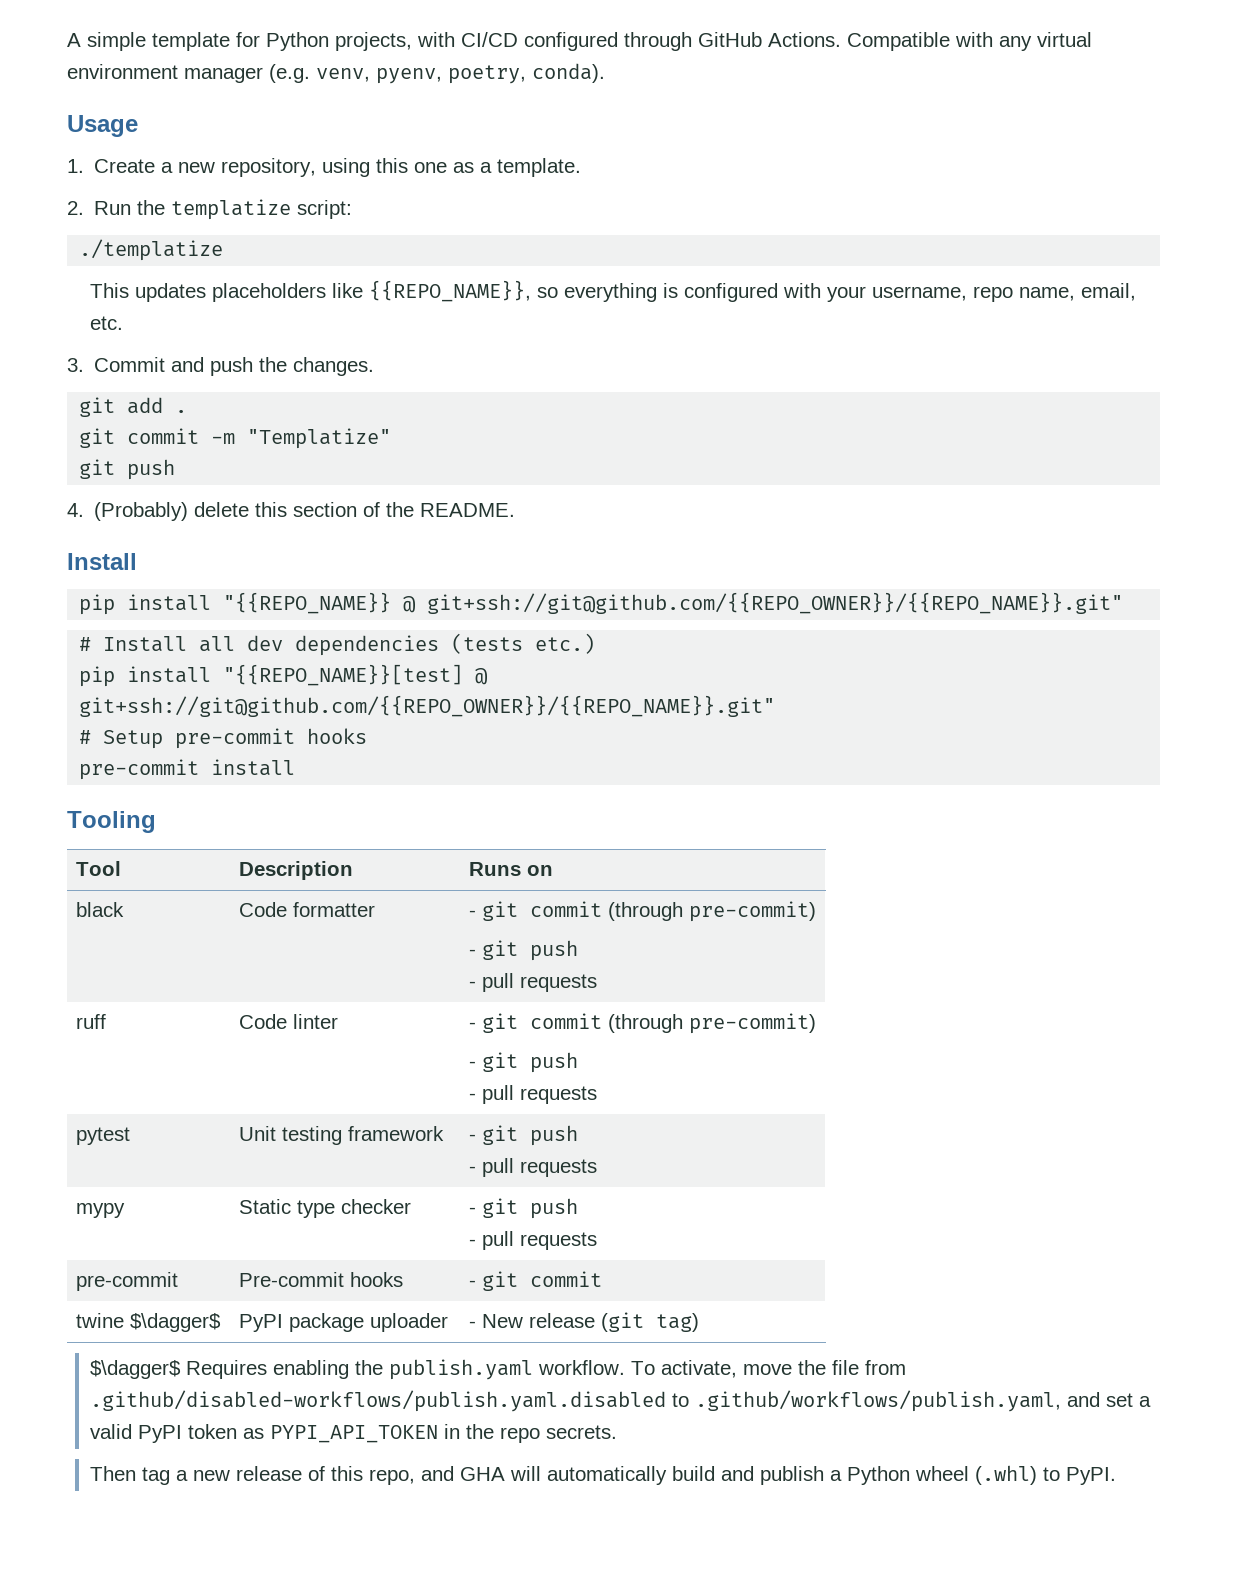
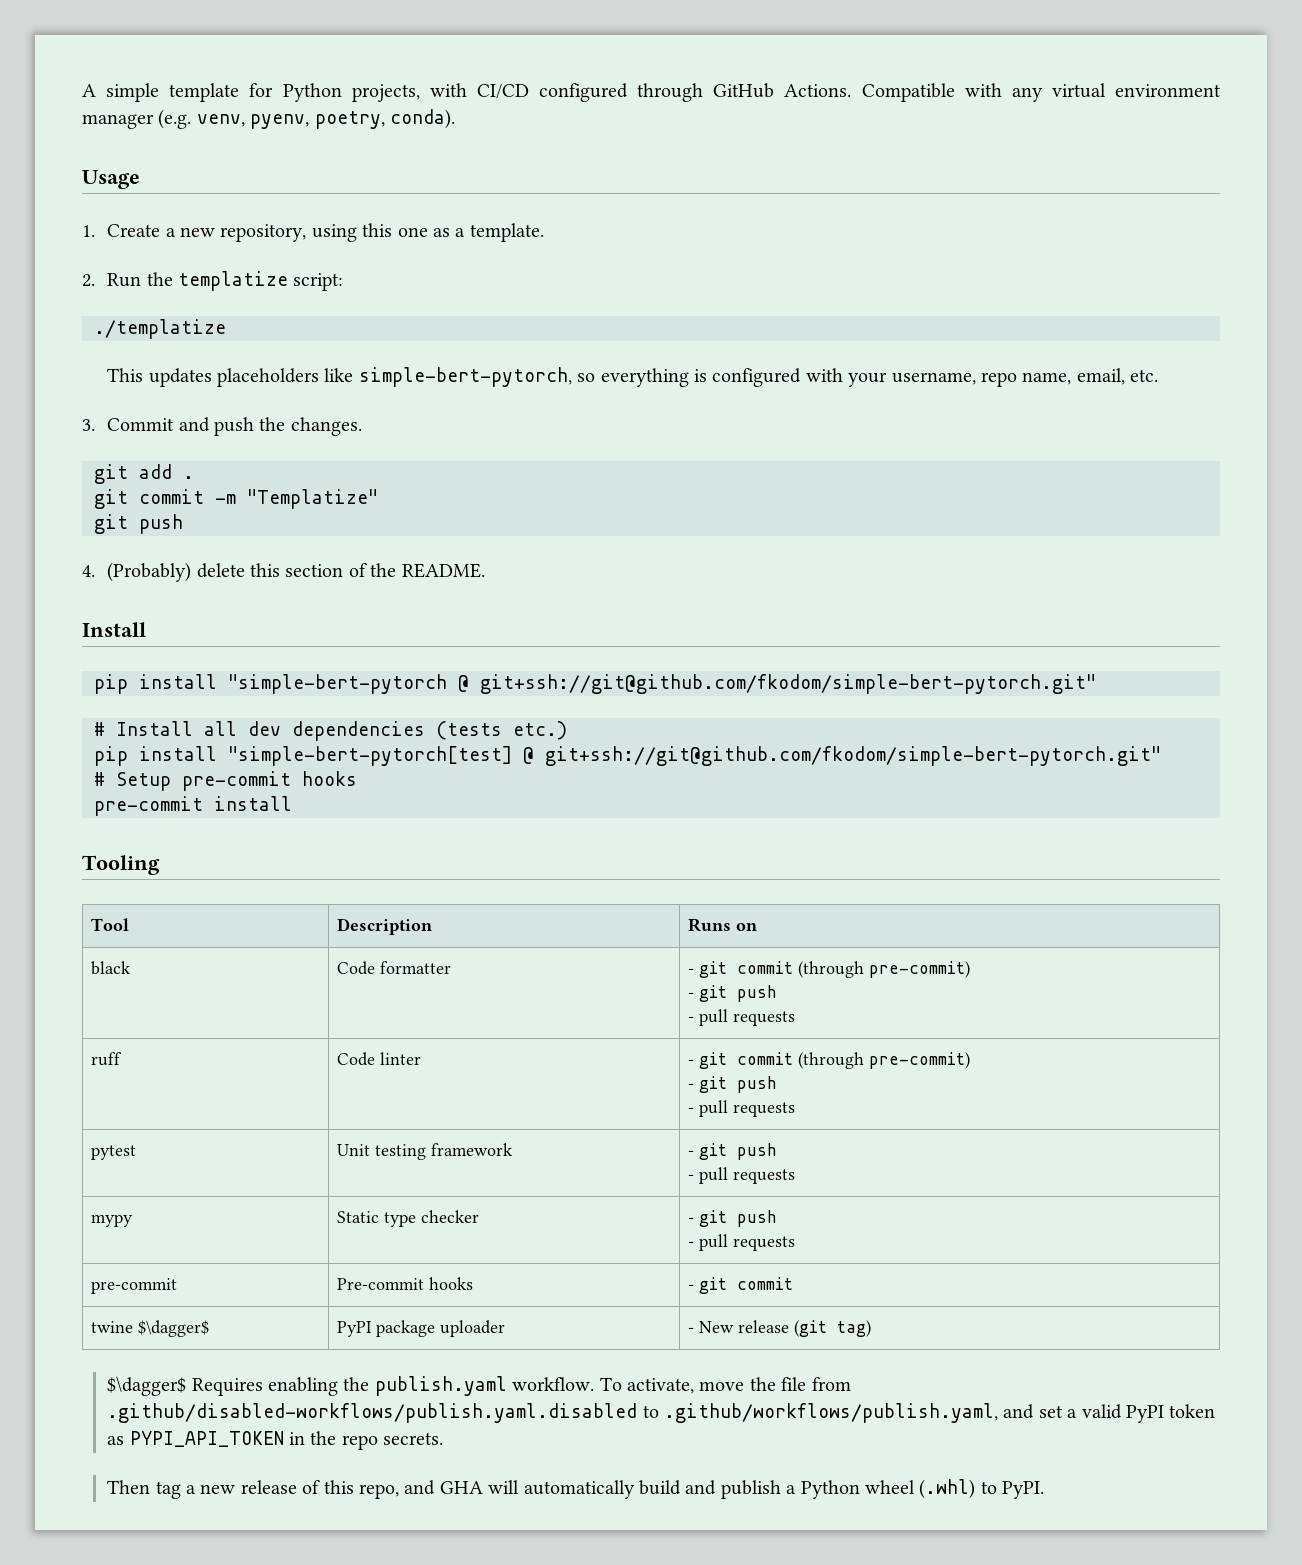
- This updates placeholders like {{REPO_NAME}}, so everything is configured with your username, repo name, email, etc.
+ This updates placeholders like simple-bert-pytorch, so everything is configured with your username, repo name, email, etc.
- pip install "{{REPO_NAME}} @ git+ssh://git@github.com/{{REPO_OWNER}}/{{REPO_NAME}}.git"
+ pip install "simple-bert-pytorch @ git+ssh://git@github.com/fkodom/simple-bert-pytorch.git"
- pip install "{{REPO_NAME}}[test] @ git+ssh://git@github.com/{{REPO_OWNER}}/{{REPO_NAME}}.git"
+ pip install "simple-bert-pytorch[test] @ git+ssh://git@github.com/fkodom/simple-bert-pytorch.git"

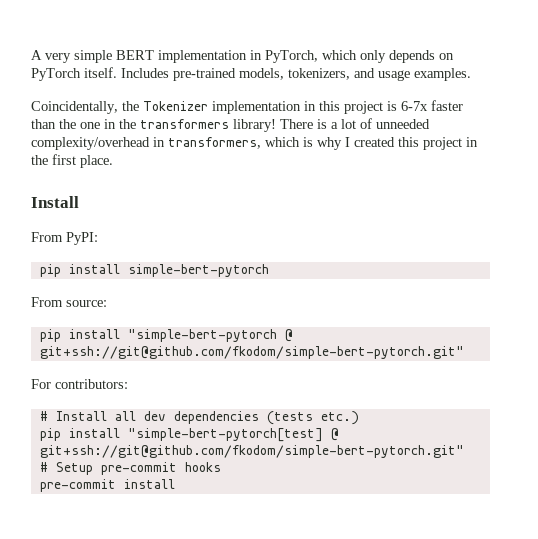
- A simple template for Python projects, with CI/CD configured through GitHub Actions. Compatible with any virtual environment manager (e.g. venv, pyenv, poetry, conda).
- Usage
- 1. Create a new repository, using this one as a template.
- 2. Run the templatize script:
- ./templatize
- This updates placeholders like simple-bert-pytorch, so everything is configured with your username, repo name, email, etc.
- 3. Commit and push the changes.
- git add .
- git commit -m "Templatize"
- git push
- 4. (Probably) delete this section of the README.
+ A very simple BERT implementation in PyTorch, which only depends on PyTorch itself. Includes pre-trained models, tokenizers, and usage examples.
+ Coincidentally, the Tokenizer implementation in this project is 6-7x faster than the one in the transformers library! There is a lot of unneeded complexity/overhead in transformers, which is why I created this project in the first place.
  Install
+ From PyPI:
+ pip install simple-bert-pytorch
+ From source:
+ For contributors:
- Tooling
- Tool | Description | Runs on
- black | Code formatter | - git commit (through pre-commit)
- - git push
- - pull requests
- ruff | Code linter | - git commit (through pre-commit)
- - git push
- - pull requests
- pytest | Unit testing framework | - git push
- - pull requests
- mypy | Static type checker | - git push
- - pull requests
- pre-commit | Pre-commit hooks | - git commit
- twine $\dagger$ | PyPI package uploader | - New release (git tag)
- $\dagger$ Requires enabling the publish.yaml workflow. To activate, move the file from .github/disabled-workflows/publish.yaml.disabled to .github/workflows/publish.yaml, and set a valid PyPI token as PYPI_API_TOKEN in the repo secrets.
- Then tag a new release of this repo, and GHA will automatically build and publish a Python wheel (.whl) to PyPI.

